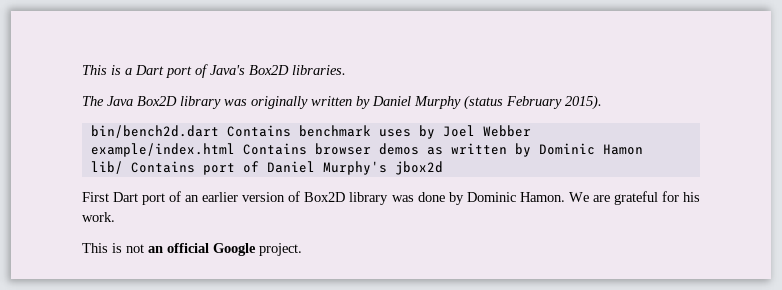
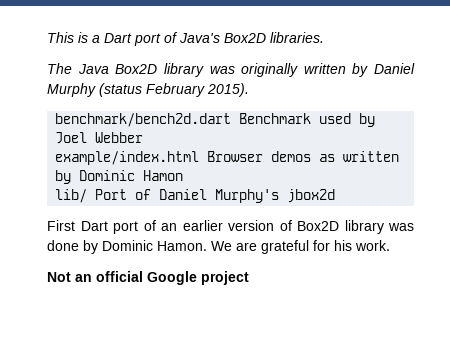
- bin/bench2d.dart Contains benchmark uses by Joel Webber
+ benchmark/bench2d.dart Benchmark used by Joel Webber
- example/index.html Contains browser demos as written by Dominic Hamon
+ example/index.html Browser demos as written by Dominic Hamon
- lib/ Contains port of Daniel Murphy's jbox2d
+ lib/ Port of Daniel Murphy's jbox2d
- This is not an official Google project.
+ Not an official Google project

